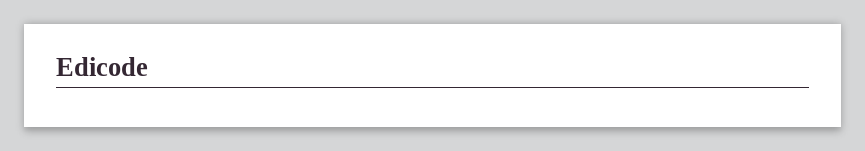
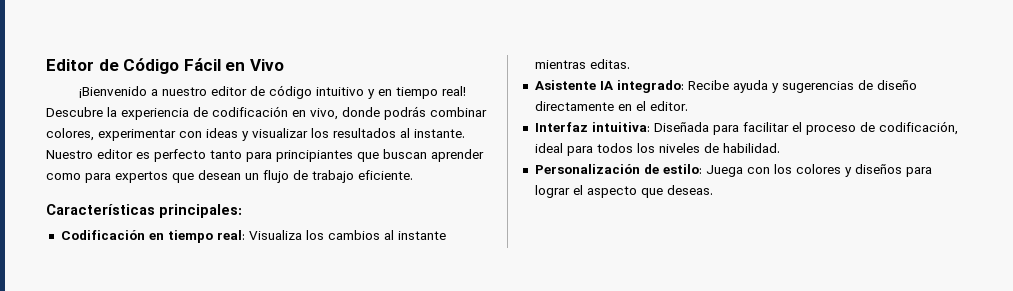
- Edicode
+ Editor de Código Fácil en Vivo
+ ¡Bienvenido a nuestro editor de código intuitivo y en tiempo real! Descubre la experiencia de codificación en vivo, donde podrás combinar colores, experimentar con ideas y visualizar los resultados al instante. Nuestro editor es perfecto tanto para principiantes que buscan aprender como para expertos que desean un flujo de trabajo eficiente.
+ Características principales:
+ Codificación en tiempo real: Visualiza los cambios al instante mientras editas.
+ Asistente IA integrado: Recibe ayuda y sugerencias de diseño directamente en el editor.
+ Interfaz intuitiva: Diseñada para facilitar el proceso de codificación, ideal para todos los niveles de habilidad.
+ Personalización de estilo: Juega con los colores y diseños para lograr el aspecto que deseas.

